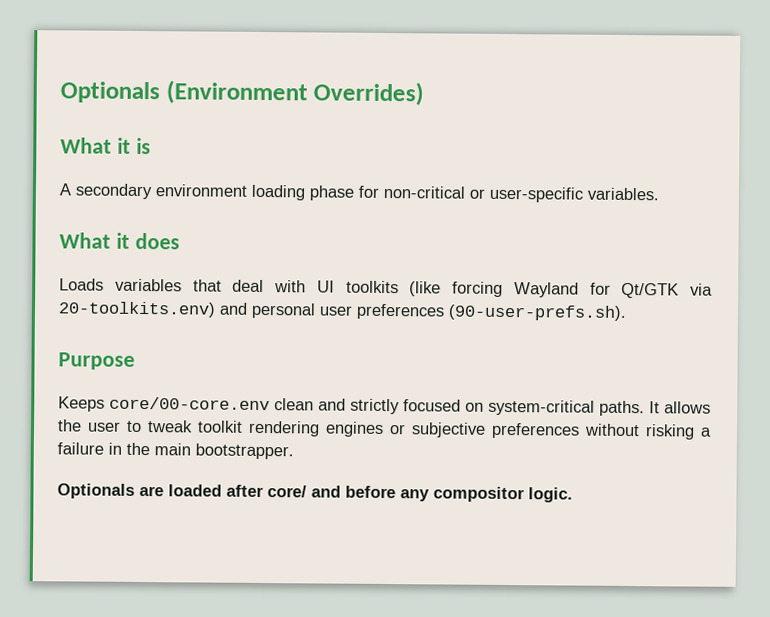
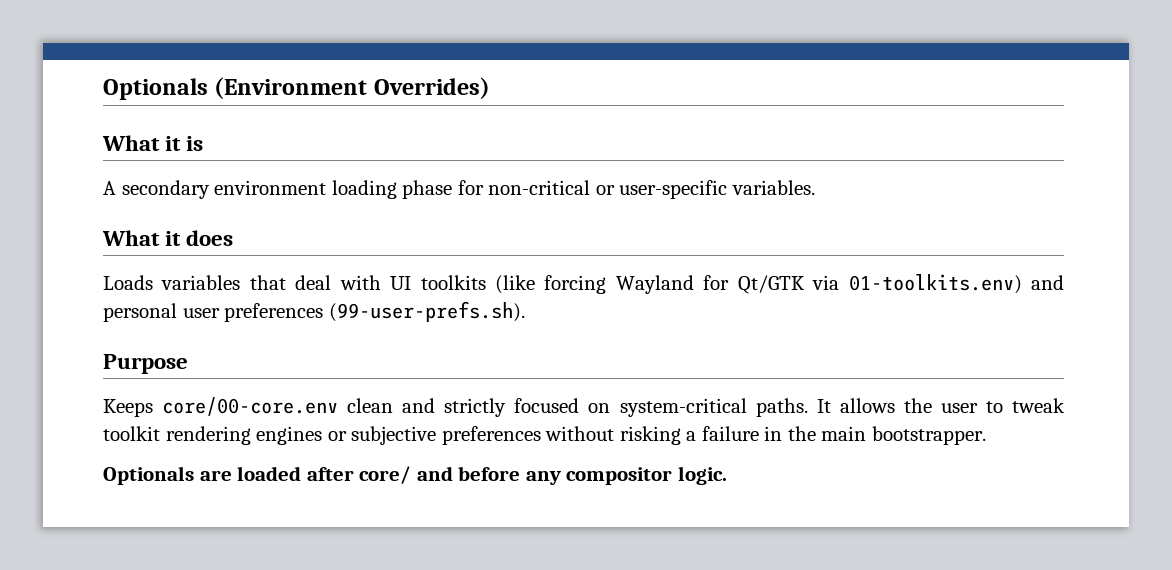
- Loads variables that deal with UI toolkits (like forcing Wayland for Qt/GTK via 20-toolkits.env) and personal user preferences (90-user-prefs.sh).
+ Loads variables that deal with UI toolkits (like forcing Wayland for Qt/GTK via 01-toolkits.env) and personal user preferences (99-user-prefs.sh).

